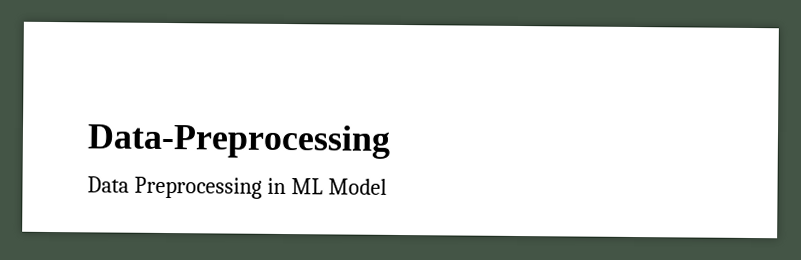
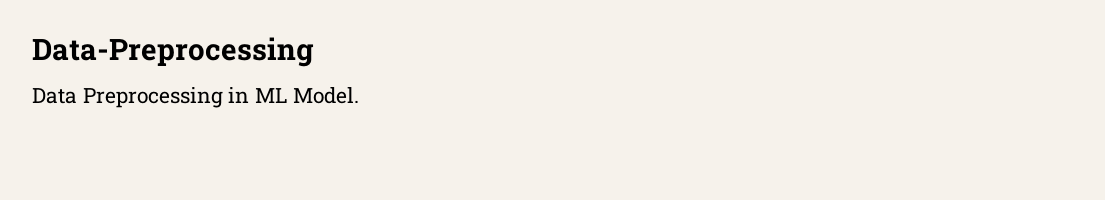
- Data Preprocessing in ML Model
+ Data Preprocessing in ML Model.

